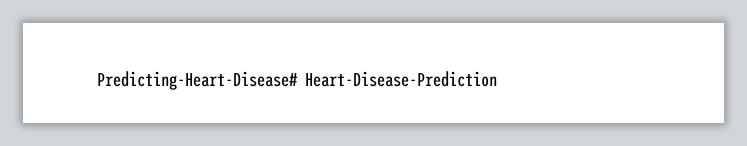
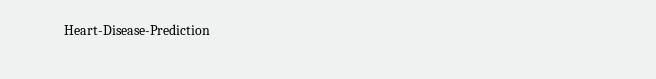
- Predicting-Heart-Disease# Heart-Disease-Prediction
+ Heart-Disease-Prediction

